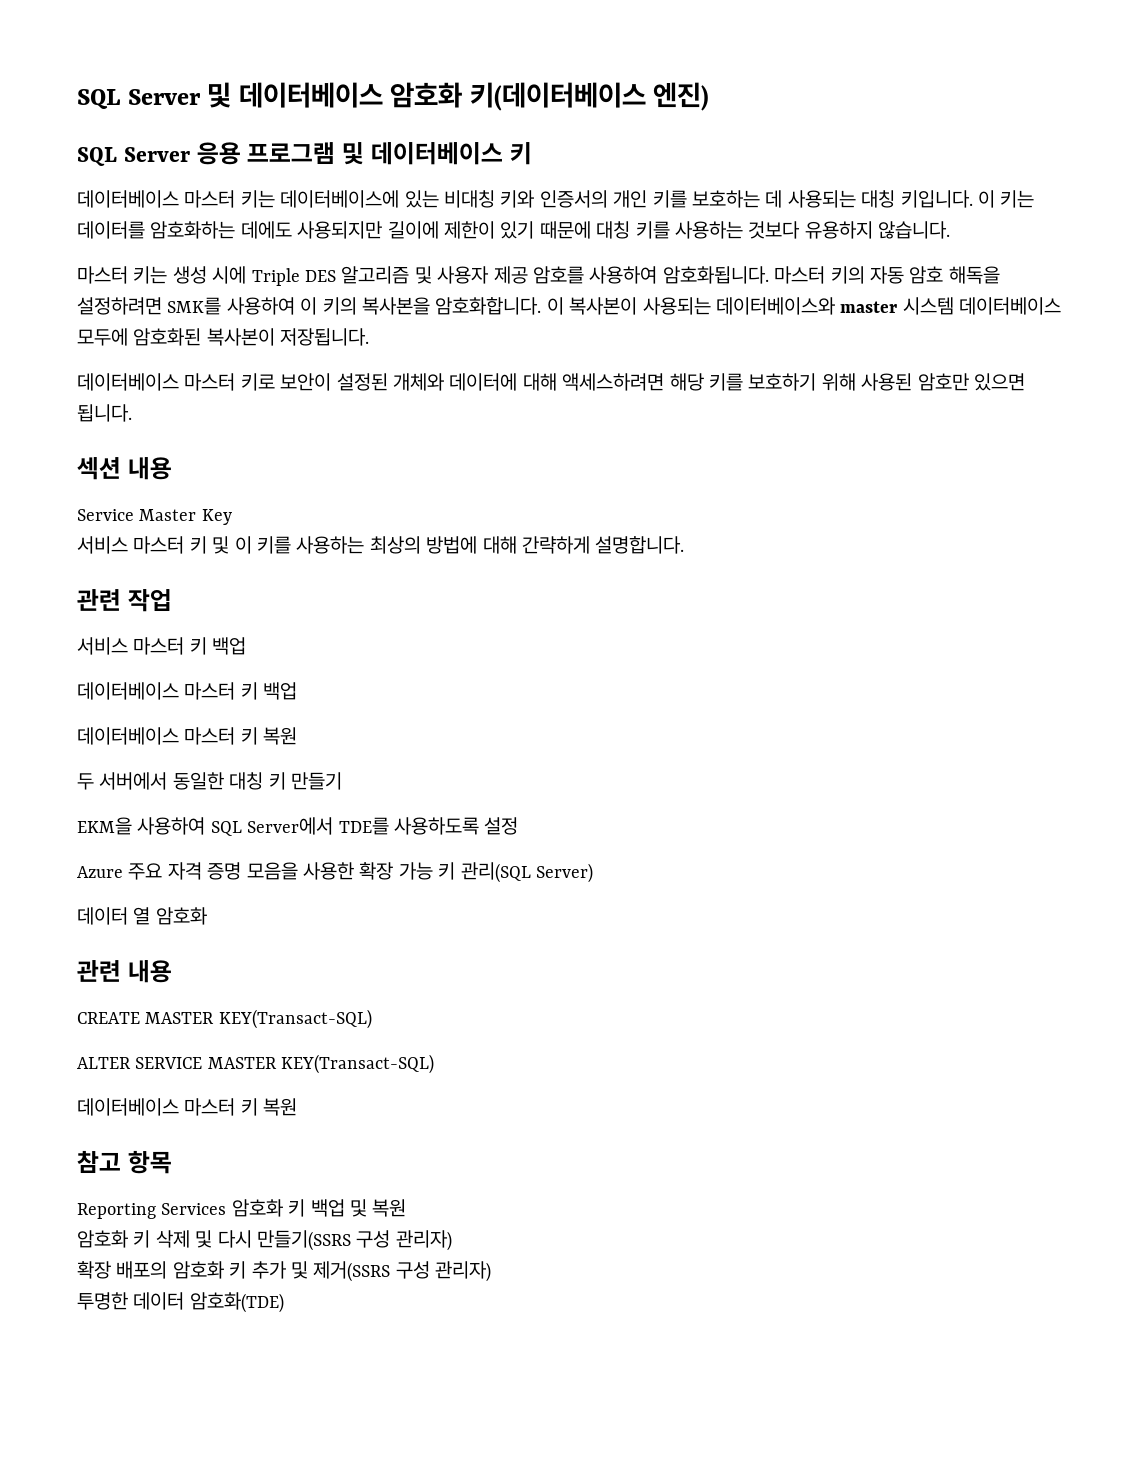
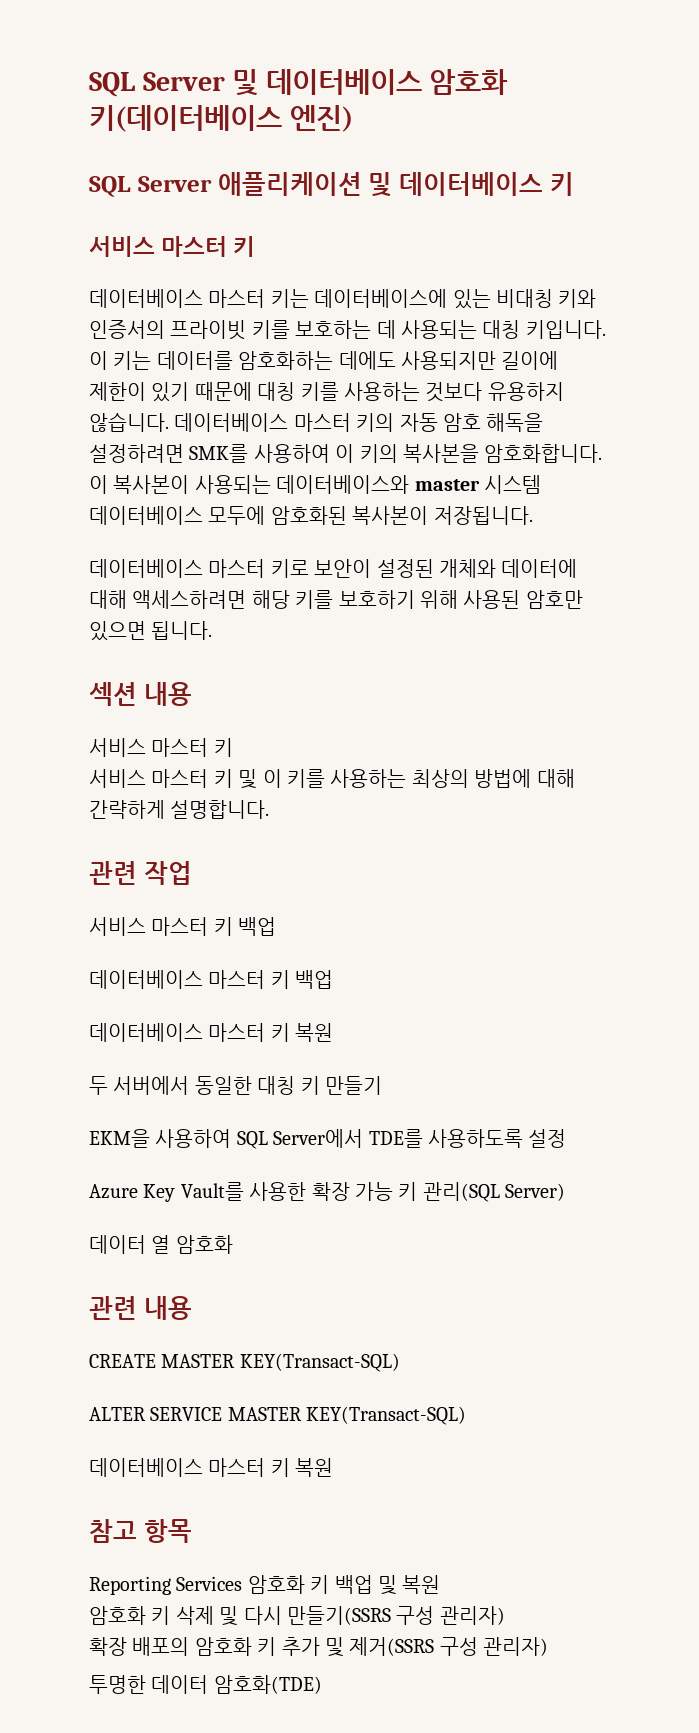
- SQL Server 응용 프로그램 및 데이터베이스 키
+ SQL Server 애플리케이션 및 데이터베이스 키
+ 서비스 마스터 키
- 데이터베이스 마스터 키는 데이터베이스에 있는 비대칭 키와 인증서의 개인 키를 보호하는 데 사용되는 대칭 키입니다.
+ 데이터베이스 마스터 키는 데이터베이스에 있는 비대칭 키와 인증서의 프라이빗 키를 보호하는 데 사용되는 대칭 키입니다.
- 이 키는 데이터를 암호화하는 데에도 사용되지만 길이에 제한이 있기 때문에 대칭 키를 사용하는 것보다 유용하지 않습니다.
- 마스터 키는 생성 시에 Triple DES 알고리즘 및 사용자 제공 암호를 사용하여 암호화됩니다. 마스터 키의 자동 암호 해독을 설정하려면 SMK를 사용하여 이 키의 복사본을 암호화합니다.
+ 이 키는 데이터를 암호화하는 데에도 사용되지만 길이에 제한이 있기 때문에 대칭 키를 사용하는 것보다 유용하지 않습니다. 데이터베이스 마스터 키의 자동 암호 해독을 설정하려면 SMK를 사용하여 이 키의 복사본을 암호화합니다.
  섹션 내용
- Service Master Key
+ 서비스 마스터 키
- Azure 주요 자격 증명 모음을 사용한 확장 가능 키 관리(SQL Server)
+ Azure Key Vault를 사용한 확장 가능 키 관리(SQL Server)

